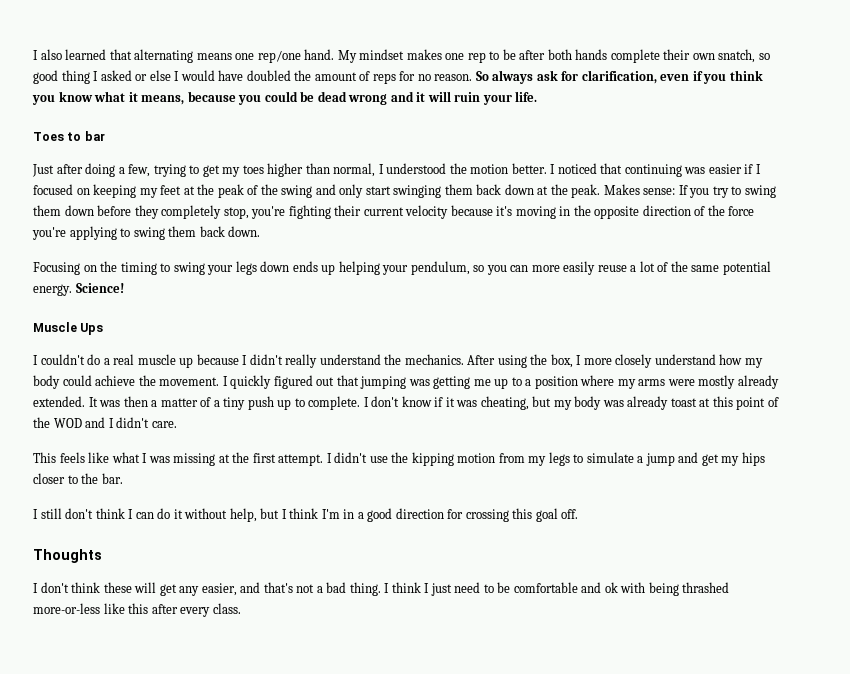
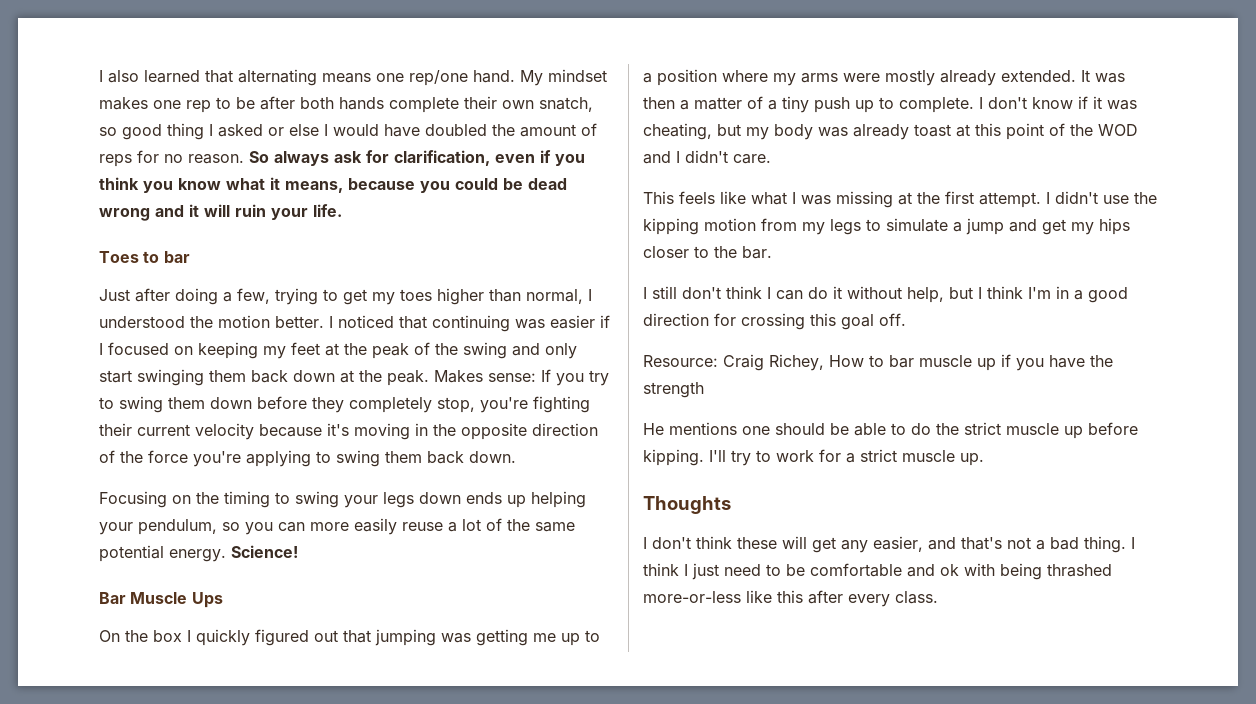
- Muscle Ups
+ Bar Muscle Ups
- I couldn't do a real muscle up because I didn't really understand the mechanics. After using the box, I more closely understand how my body could achieve the movement. I quickly figured out that jumping was getting me up to a position where my arms were mostly already extended.
+ On the box I quickly figured out that jumping was getting me up to a position where my arms were mostly already extended.
+ Resource: Craig Richey, How to bar muscle up if you have the strength
+ He mentions one should be able to do the strict muscle up before kipping. I'll try to work for a strict muscle up.

